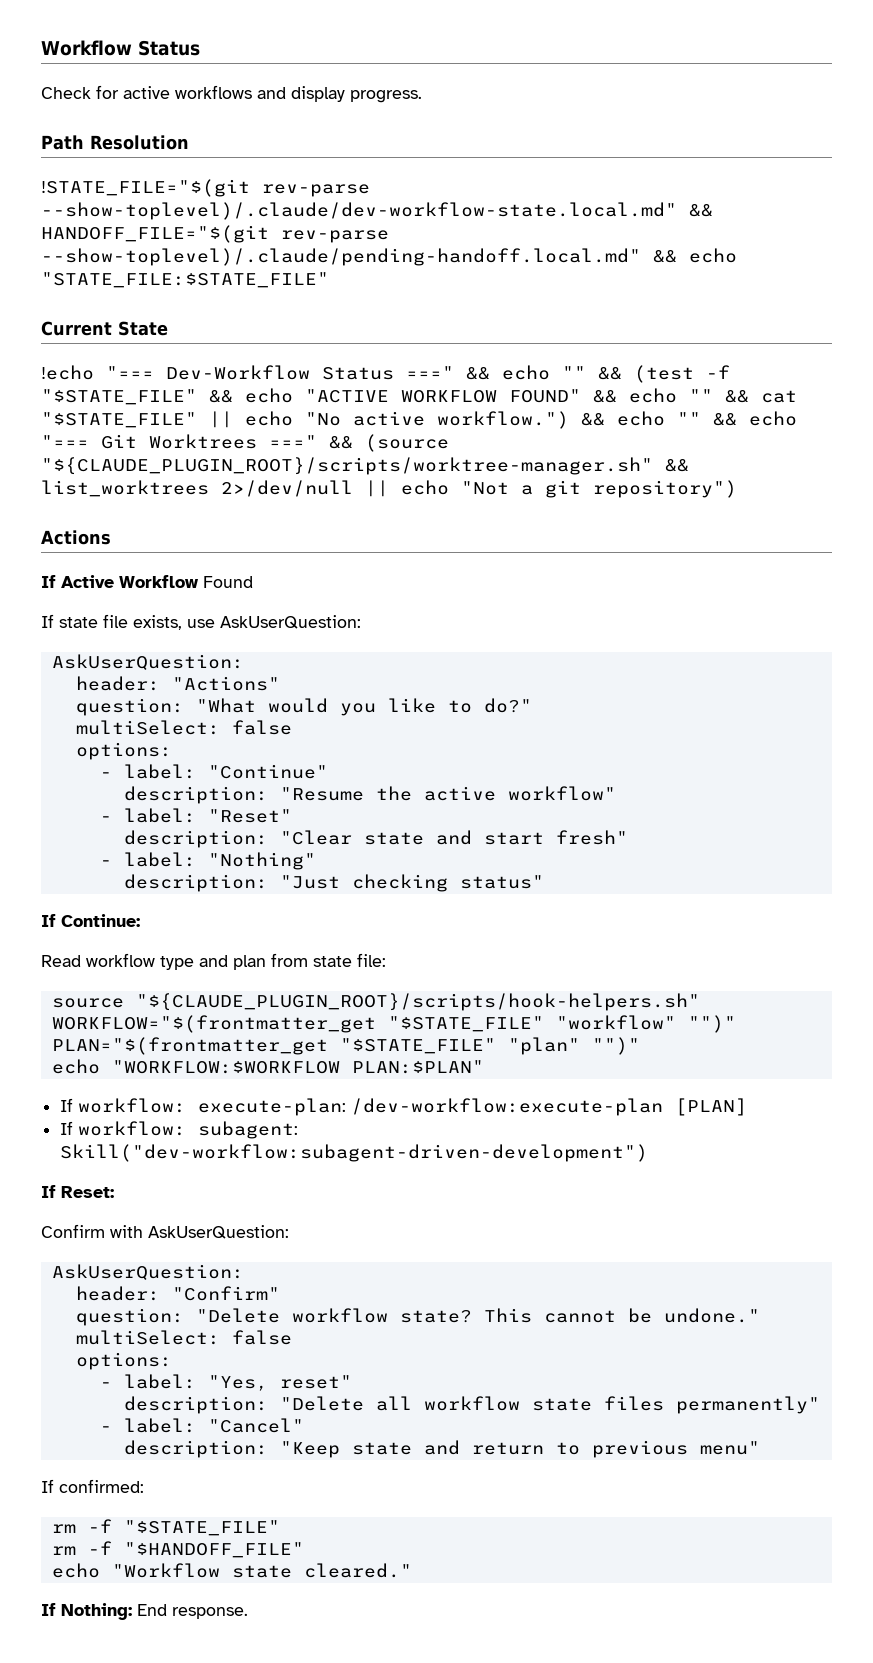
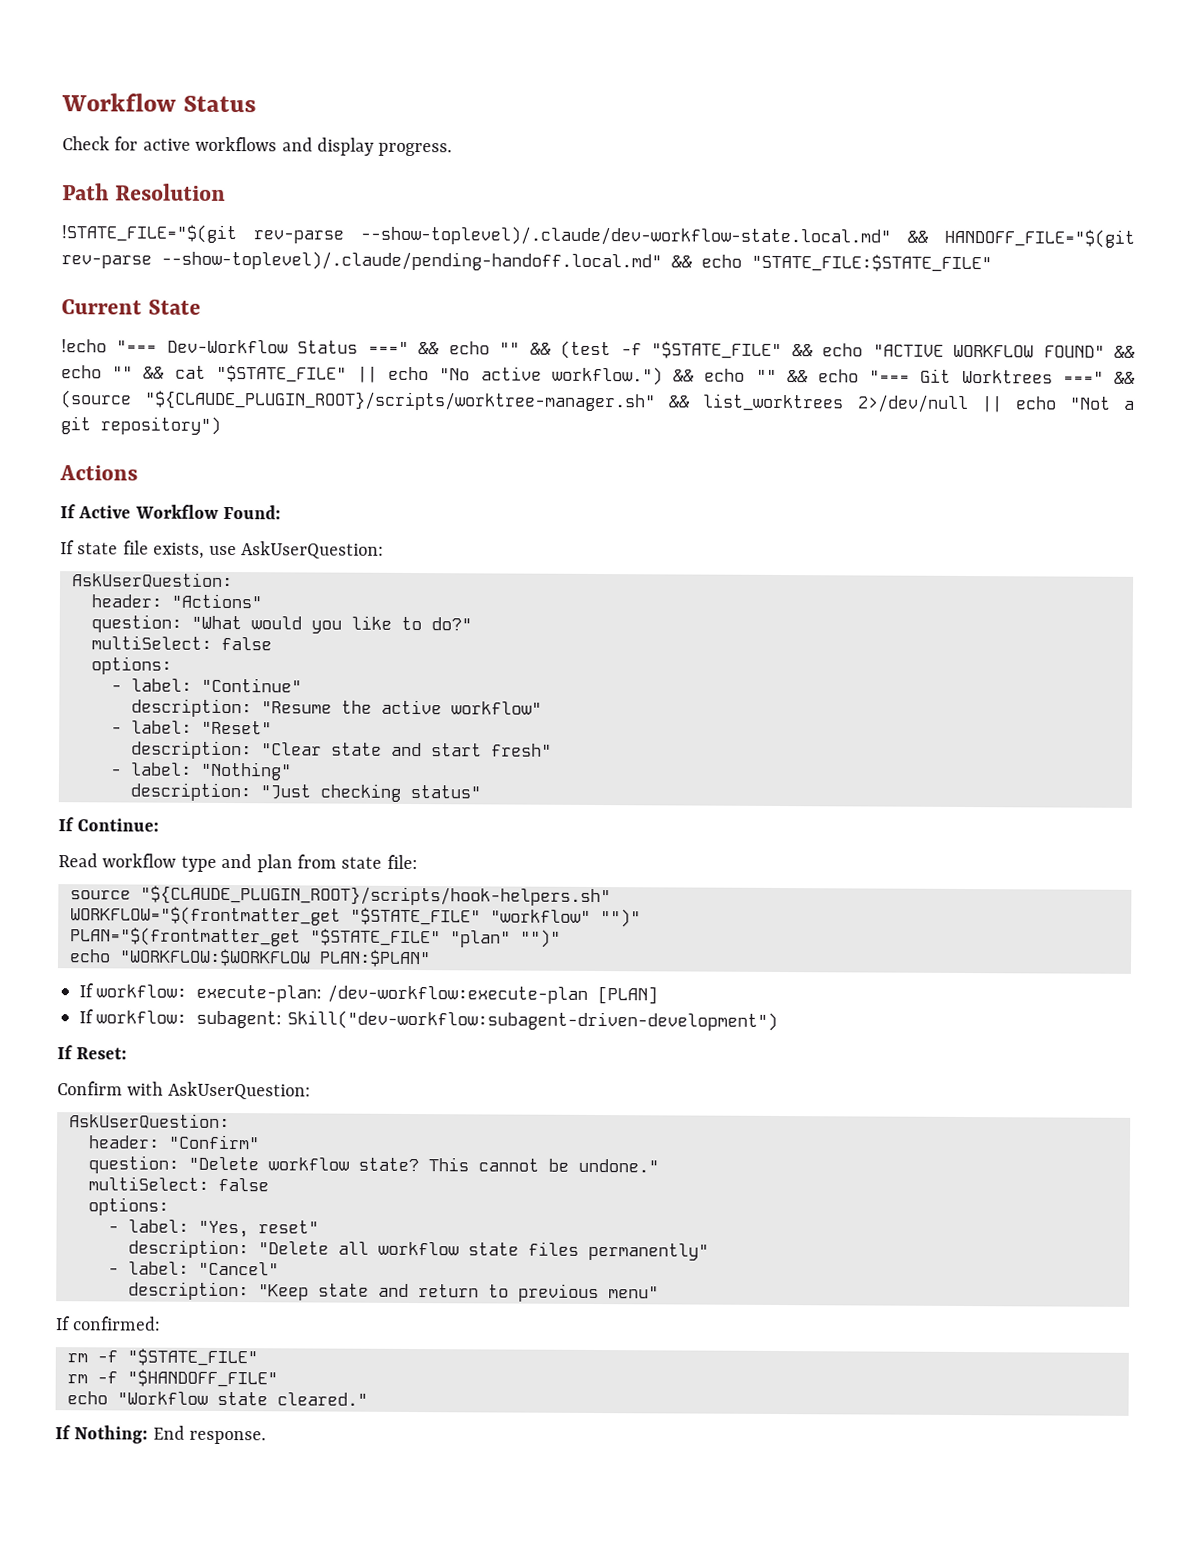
- If Active Workflow Found
+ If Active Workflow Found:

